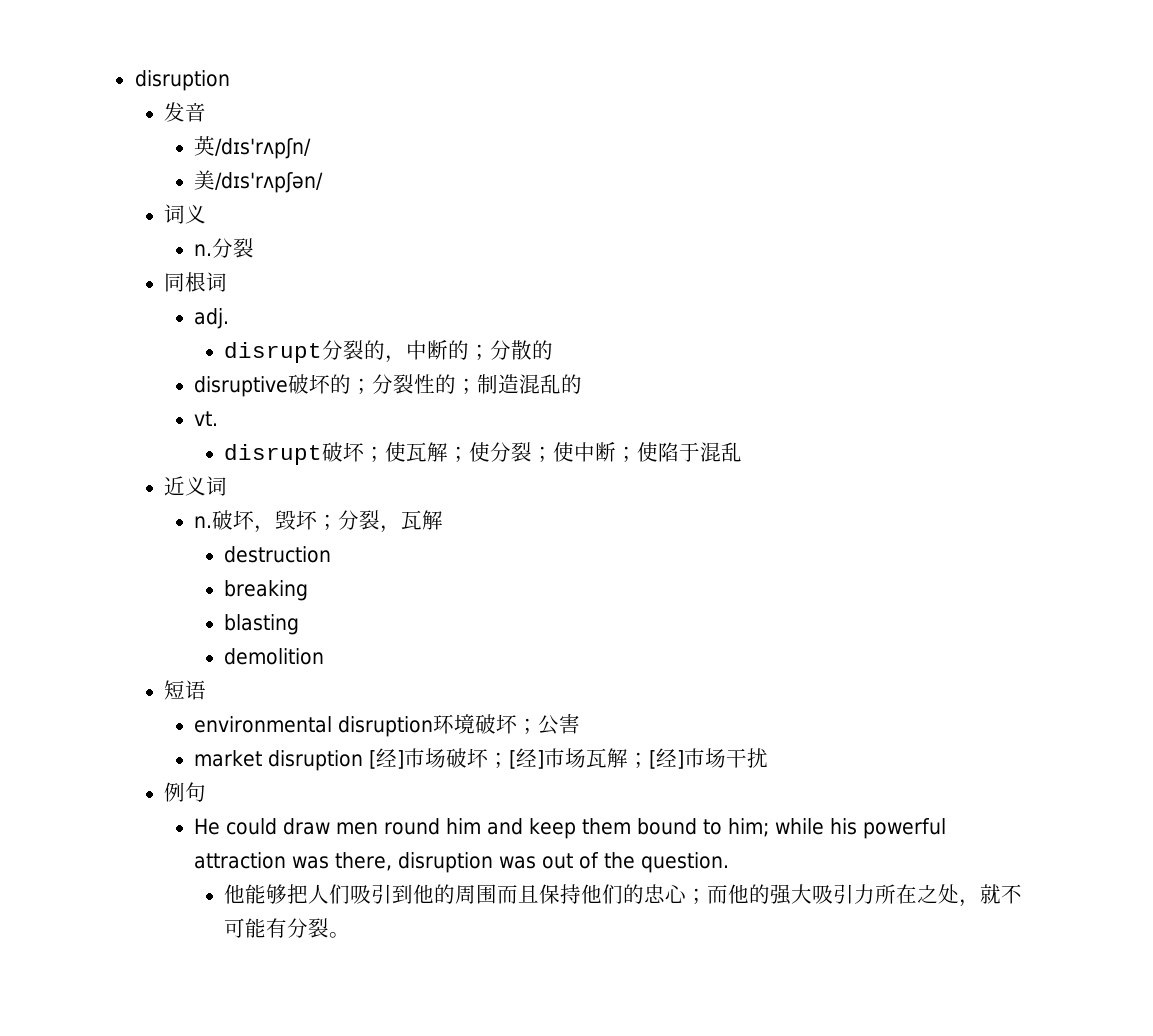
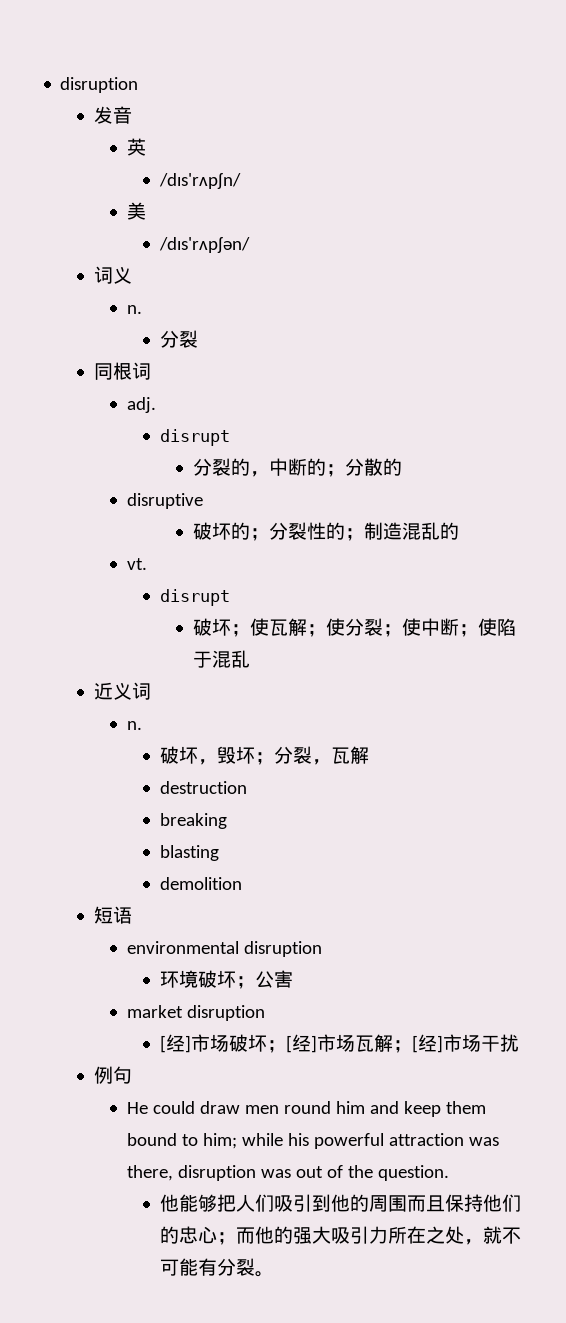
- 英/dɪs'rʌpʃn/
+ 英
+ /dɪs'rʌpʃn/
- 美/dɪs'rʌpʃən/
+ 美
+ /dɪs'rʌpʃən/
  词义
- n.分裂
+ n.
+ 分裂
  adj.
- disrupt分裂的，中断的；分散的
+ disrupt
+ 分裂的，中断的；分散的
- disruptive破坏的；分裂性的；制造混乱的
+ disruptive
+ 破坏的；分裂性的；制造混乱的
  vt.
- disrupt破坏；使瓦解；使分裂；使中断；使陷于混乱
+ disrupt
+ 破坏；使瓦解；使分裂；使中断；使陷于混乱
  近义词
- n.破坏，毁坏；分裂，瓦解
+ n.
+ 破坏，毁坏；分裂，瓦解
- environmental disruption环境破坏；公害
+ environmental disruption
+ 环境破坏；公害
- market disruption [经]市场破坏；[经]市场瓦解；[经]市场干扰
+ market disruption
+ [经]市场破坏；[经]市场瓦解；[经]市场干扰

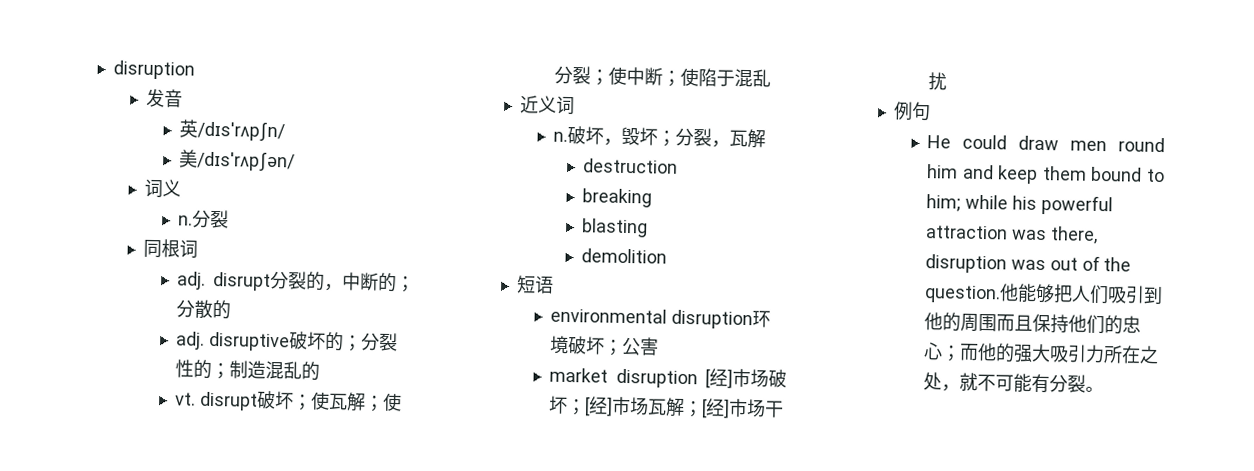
- 英
- /dɪs'rʌpʃn/
+ 英/dɪs'rʌpʃn/
- 美
- /dɪs'rʌpʃən/
+ 美/dɪs'rʌpʃən/
  词义
- n.
- 分裂
+ n.分裂
- adj.
- disrupt
- 分裂的，中断的；分散的
+ adj. disrupt分裂的，中断的；分散的
- disruptive
- 破坏的；分裂性的；制造混乱的
+ adj. disruptive破坏的；分裂性的；制造混乱的
- vt.
- disrupt
- 破坏；使瓦解；使分裂；使中断；使陷于混乱
+ vt. disrupt破坏；使瓦解；使分裂；使中断；使陷于混乱
  近义词
- n.
- 破坏，毁坏；分裂，瓦解
+ n.破坏，毁坏；分裂，瓦解
- environmental disruption
- 环境破坏；公害
+ environmental disruption环境破坏；公害
- market disruption
- [经]市场破坏；[经]市场瓦解；[经]市场干扰
+ market disruption [经]市场破坏；[经]市场瓦解；[经]市场干扰
- He could draw men round him and keep them bound to him; while his powerful attraction was there, disruption was out of the question.
- 他能够把人们吸引到他的周围而且保持他们的忠心；而他的强大吸引力所在之处，就不可能有分裂。
+ He could draw men round him and keep them bound to him; while his powerful attraction was there, disruption was out of the question.他能够把人们吸引到他的周围而且保持他们的忠心；而他的强大吸引力所在之处，就不可能有分裂。

